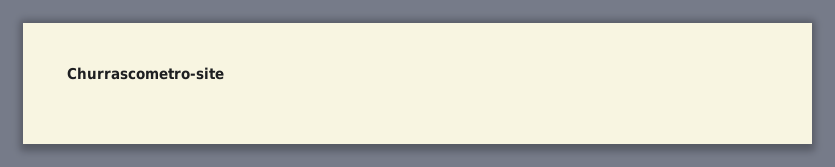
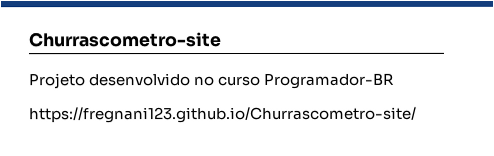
+ Projeto desenvolvido no curso Programador-BR
+ https://fregnani123.github.io/Churrascometro-site/

